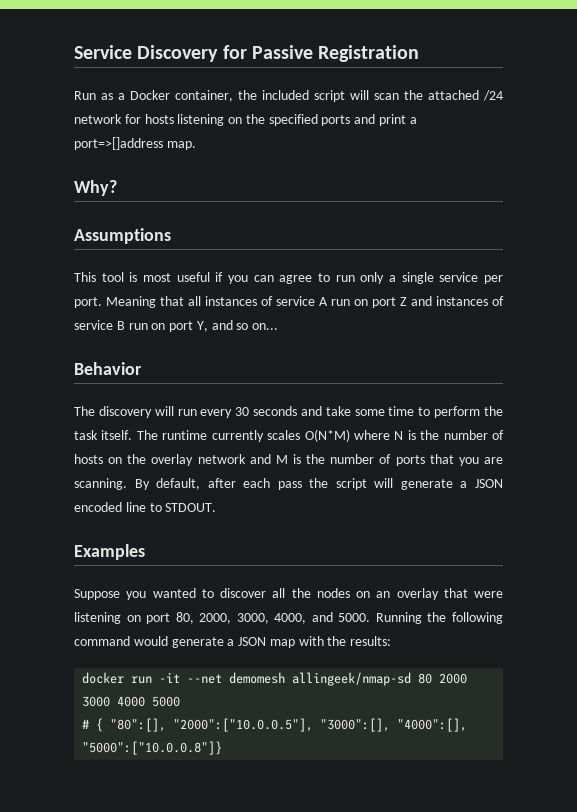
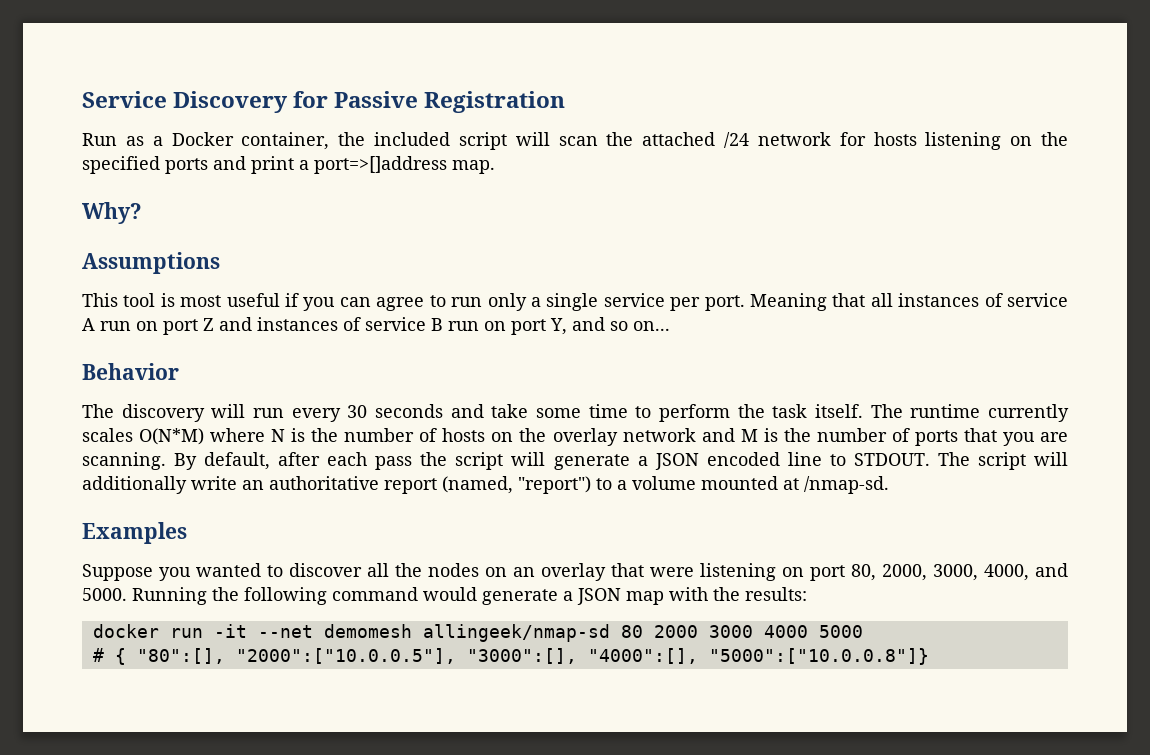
+ The script will additionally write an authoritative report (named, "report") to a volume mounted at /nmap-sd.

